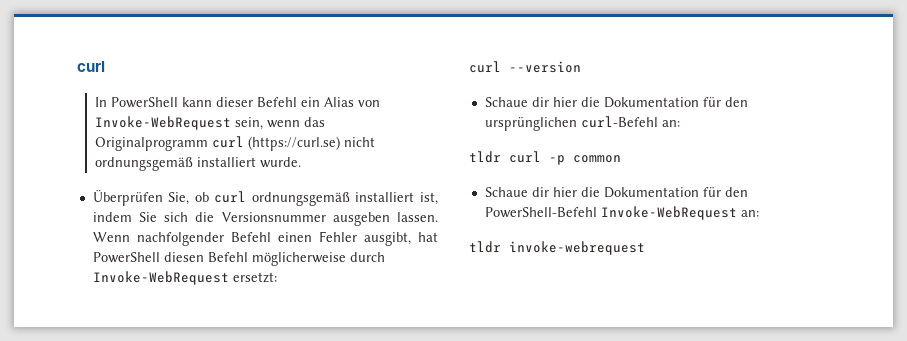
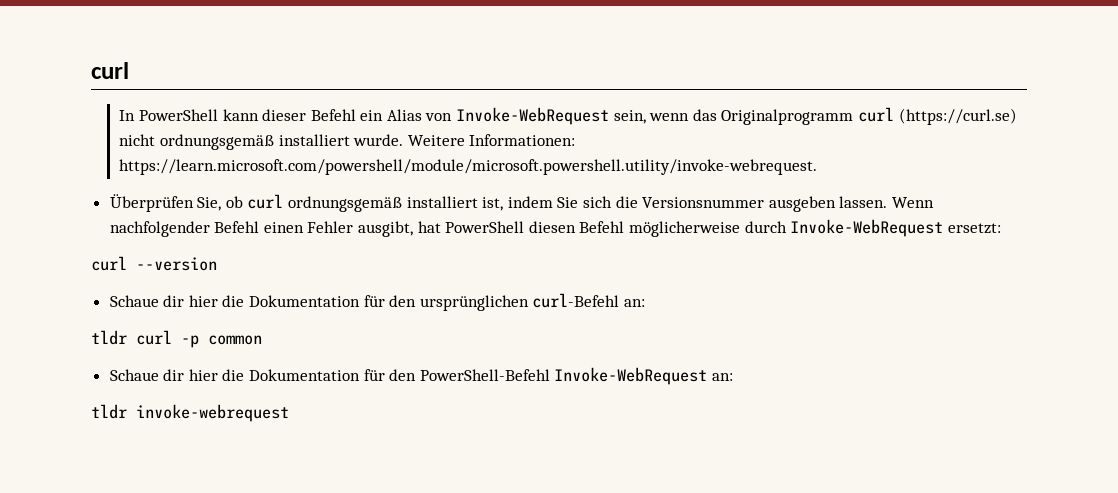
+ Weitere Informationen: https://learn.microsoft.com/powershell/module/microsoft.powershell.utility/invoke-webrequest.

